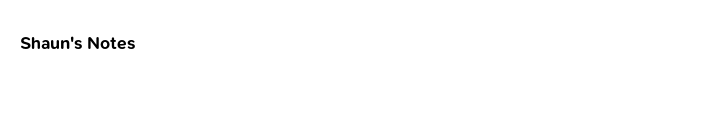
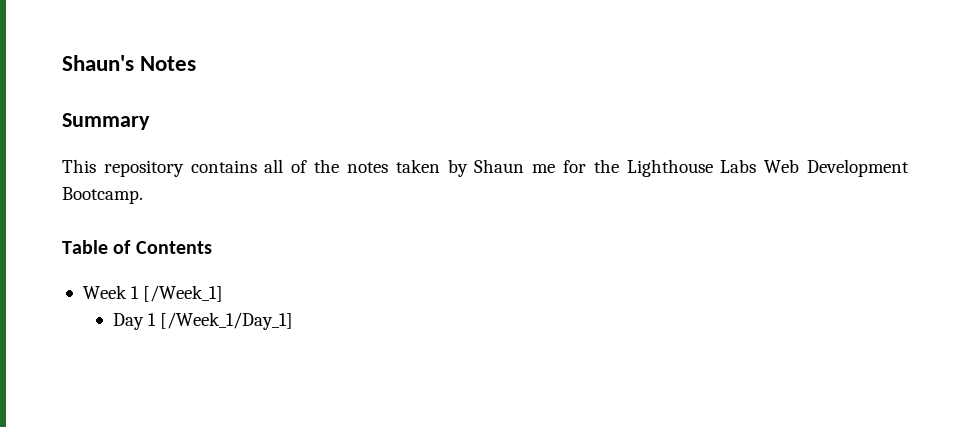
+ Summary
+ This repository contains all of the notes taken by Shaun me for the Lighthouse Labs Web Development Bootcamp.
+ Table of Contents
+ Week 1 [/Week_1]
+ Day 1 [/Week_1/Day_1]

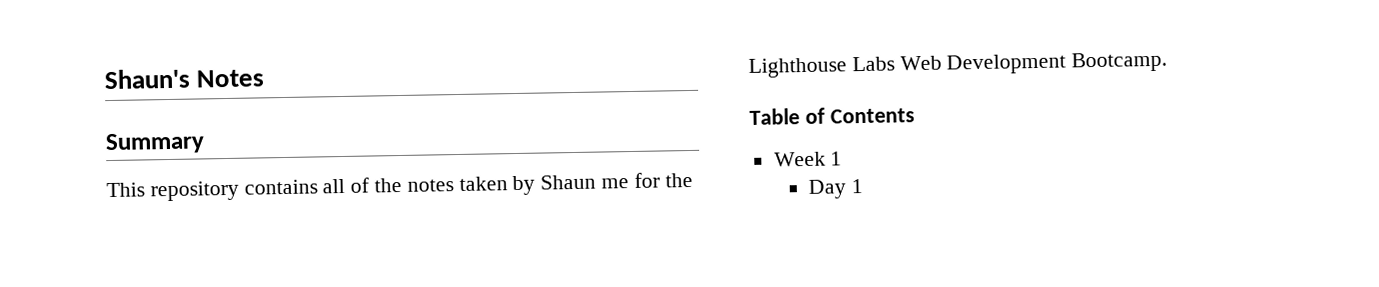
- Week 1 [/Week_1]
+ Week 1
- Day 1 [/Week_1/Day_1]
+ Day 1

